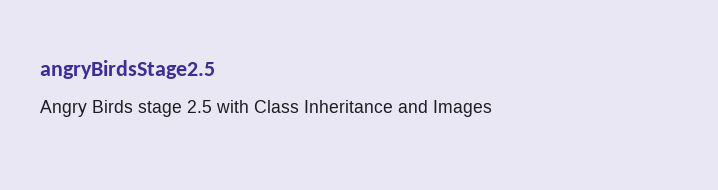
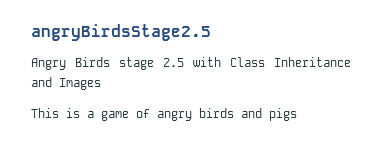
+ This is a game of angry birds and pigs

